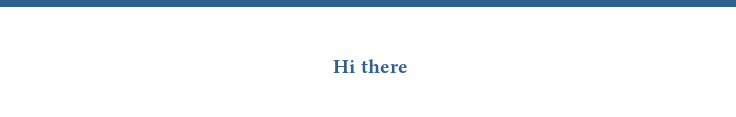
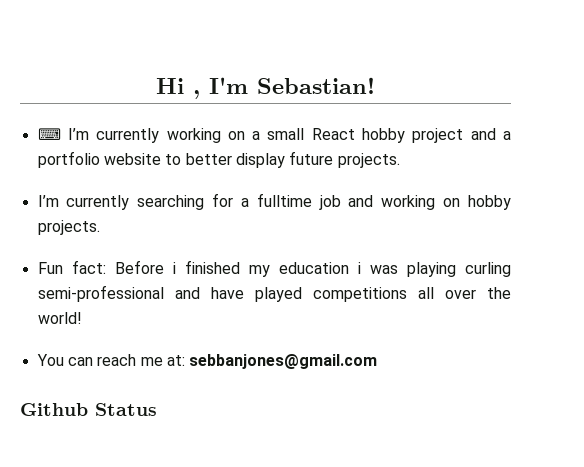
- Hi there
+ Hi , I'm Sebastian!
+ ⌨ I’m currently working on a small React hobby project and a portfolio website to better display future projects.
+ I’m currently searching for a fulltime job and working on hobby projects.
+ Fun fact: Before i finished my education i was playing curling semi-professional and have played competitions all over the world!
+ You can reach me at: sebbanjones@gmail.com
+ Github Status

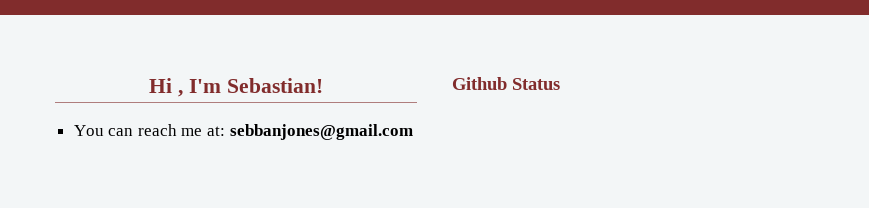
- ⌨ I’m currently working on a small React hobby project and a portfolio website to better display future projects.
- I’m currently searching for a fulltime job and working on hobby projects.
- Fun fact: Before i finished my education i was playing curling semi-professional and have played competitions all over the world!

